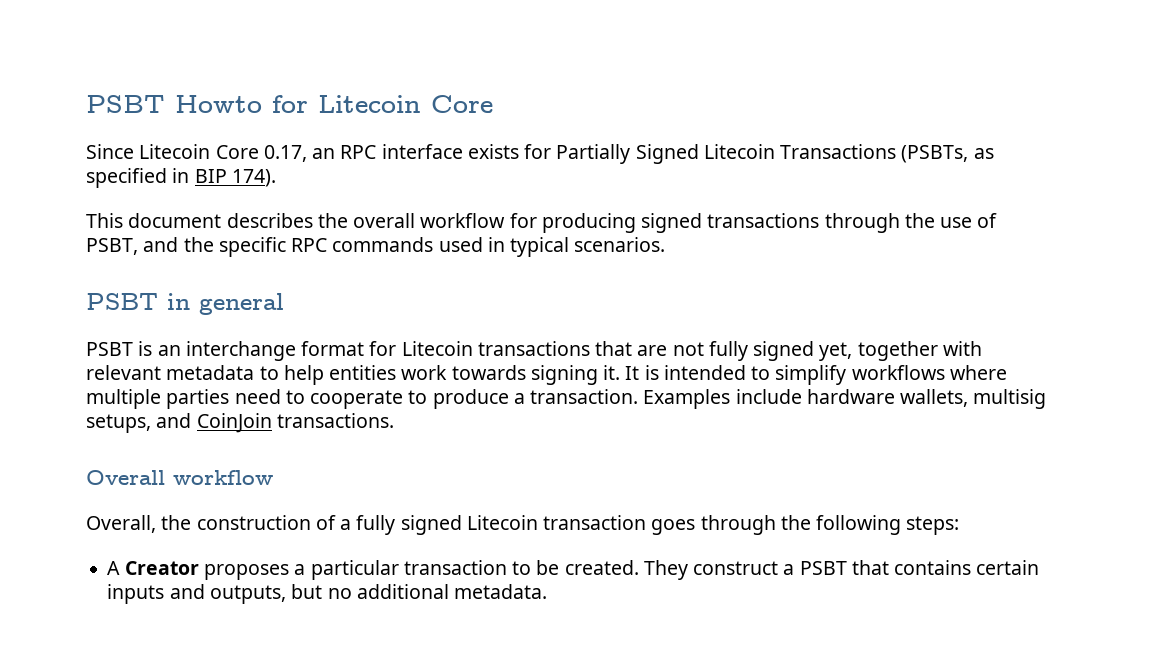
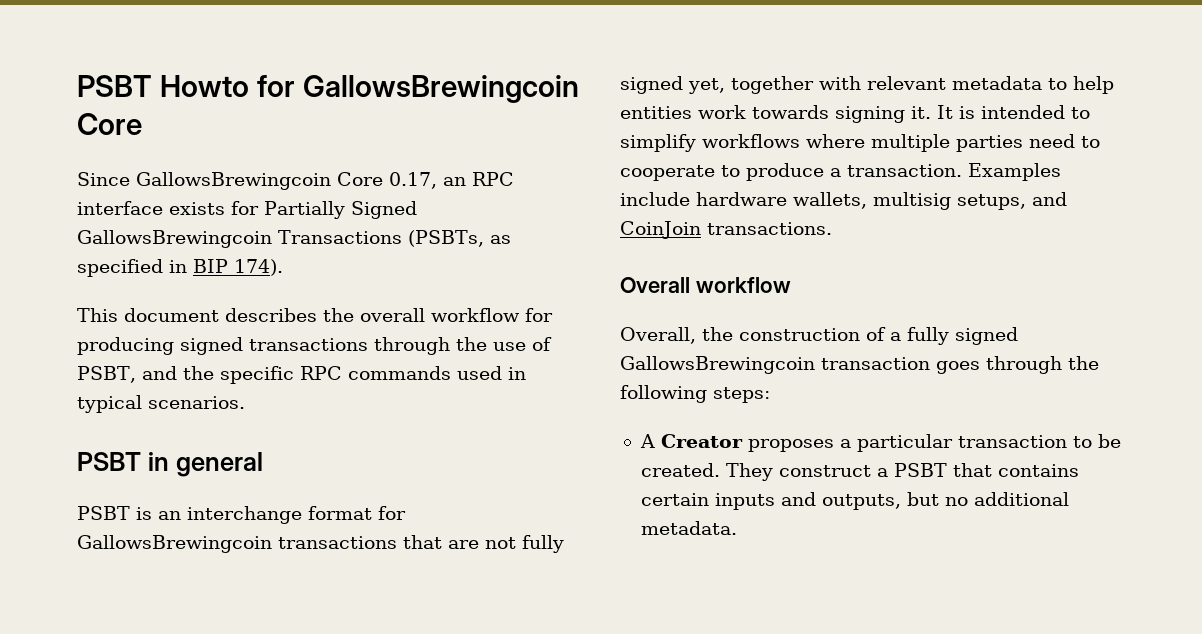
- PSBT Howto for Litecoin Core
+ PSBT Howto for GallowsBrewingcoin Core
- Since Litecoin Core 0.17, an RPC interface exists for Partially Signed Litecoin Transactions (PSBTs, as specified in BIP 174).
+ Since GallowsBrewingcoin Core 0.17, an RPC interface exists for Partially Signed GallowsBrewingcoin Transactions (PSBTs, as specified in BIP 174).
- PSBT is an interchange format for Litecoin transactions that are not fully signed yet, together with relevant metadata to help entities work towards signing it.
+ PSBT is an interchange format for GallowsBrewingcoin transactions that are not fully signed yet, together with relevant metadata to help entities work towards signing it.
- Overall, the construction of a fully signed Litecoin transaction goes through the following steps:
+ Overall, the construction of a fully signed GallowsBrewingcoin transaction goes through the following steps:

